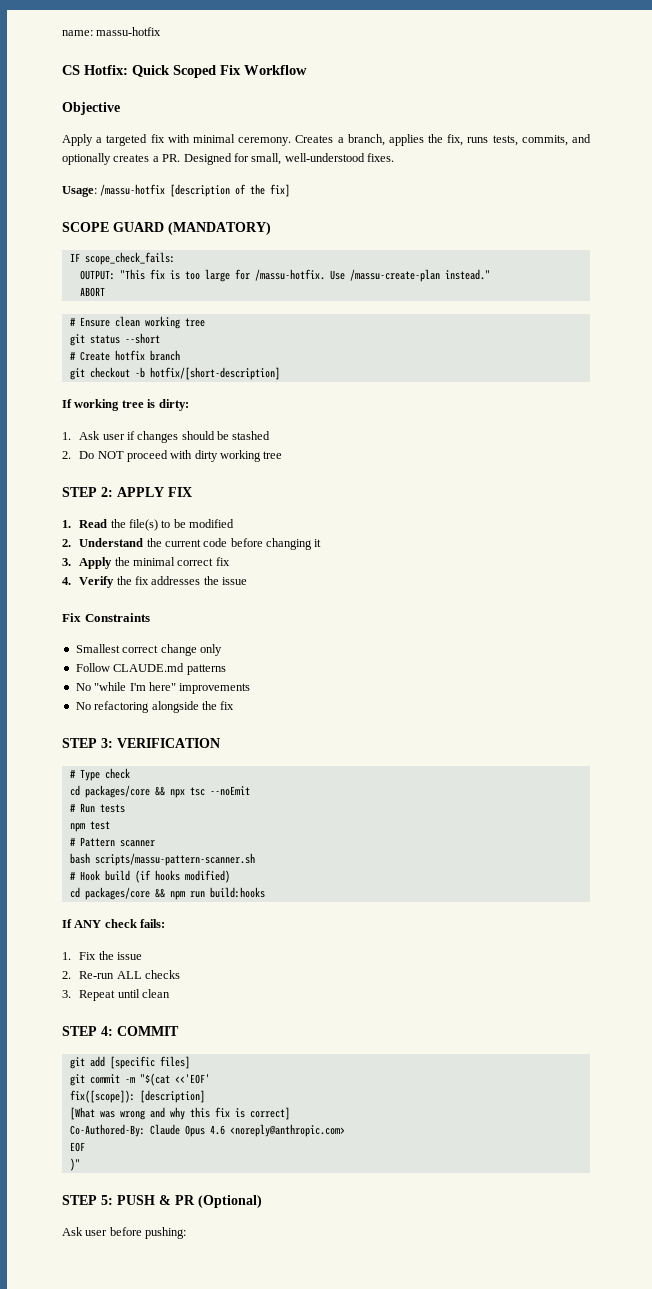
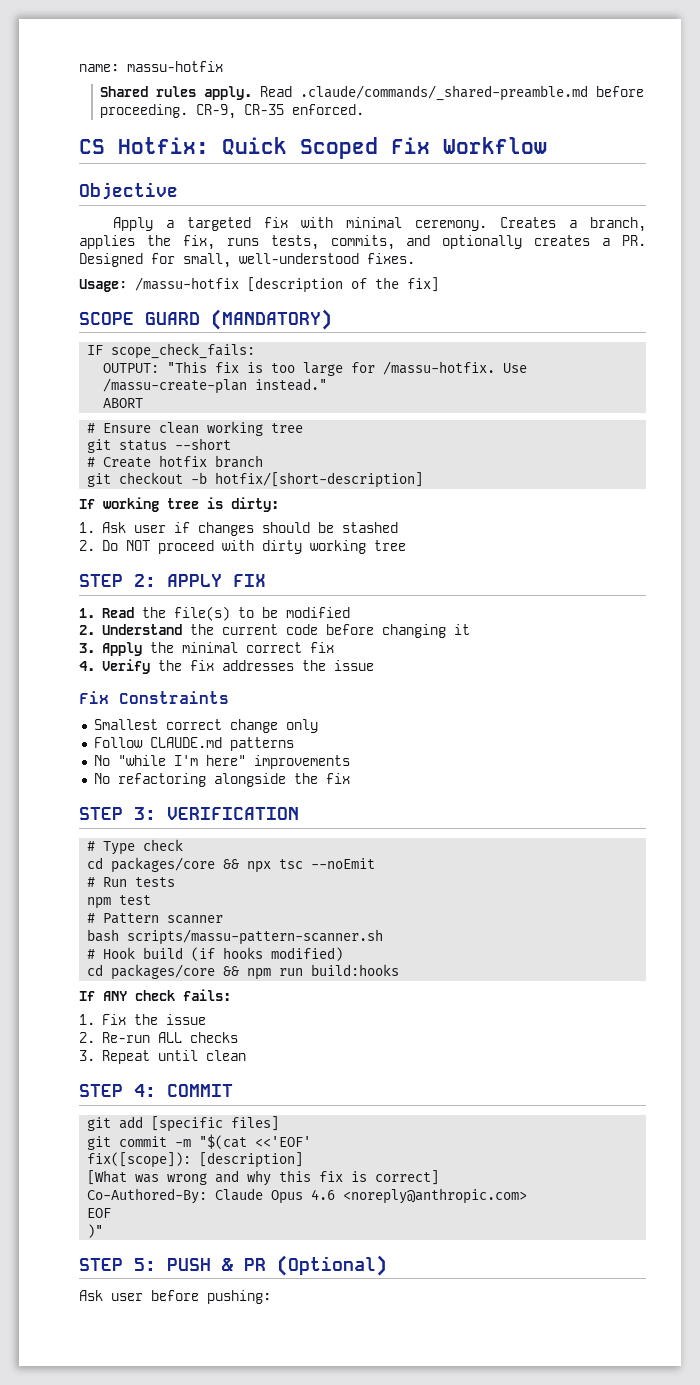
+ Shared rules apply. Read .claude/commands/_shared-preamble.md before proceeding. CR-9, CR-35 enforced.

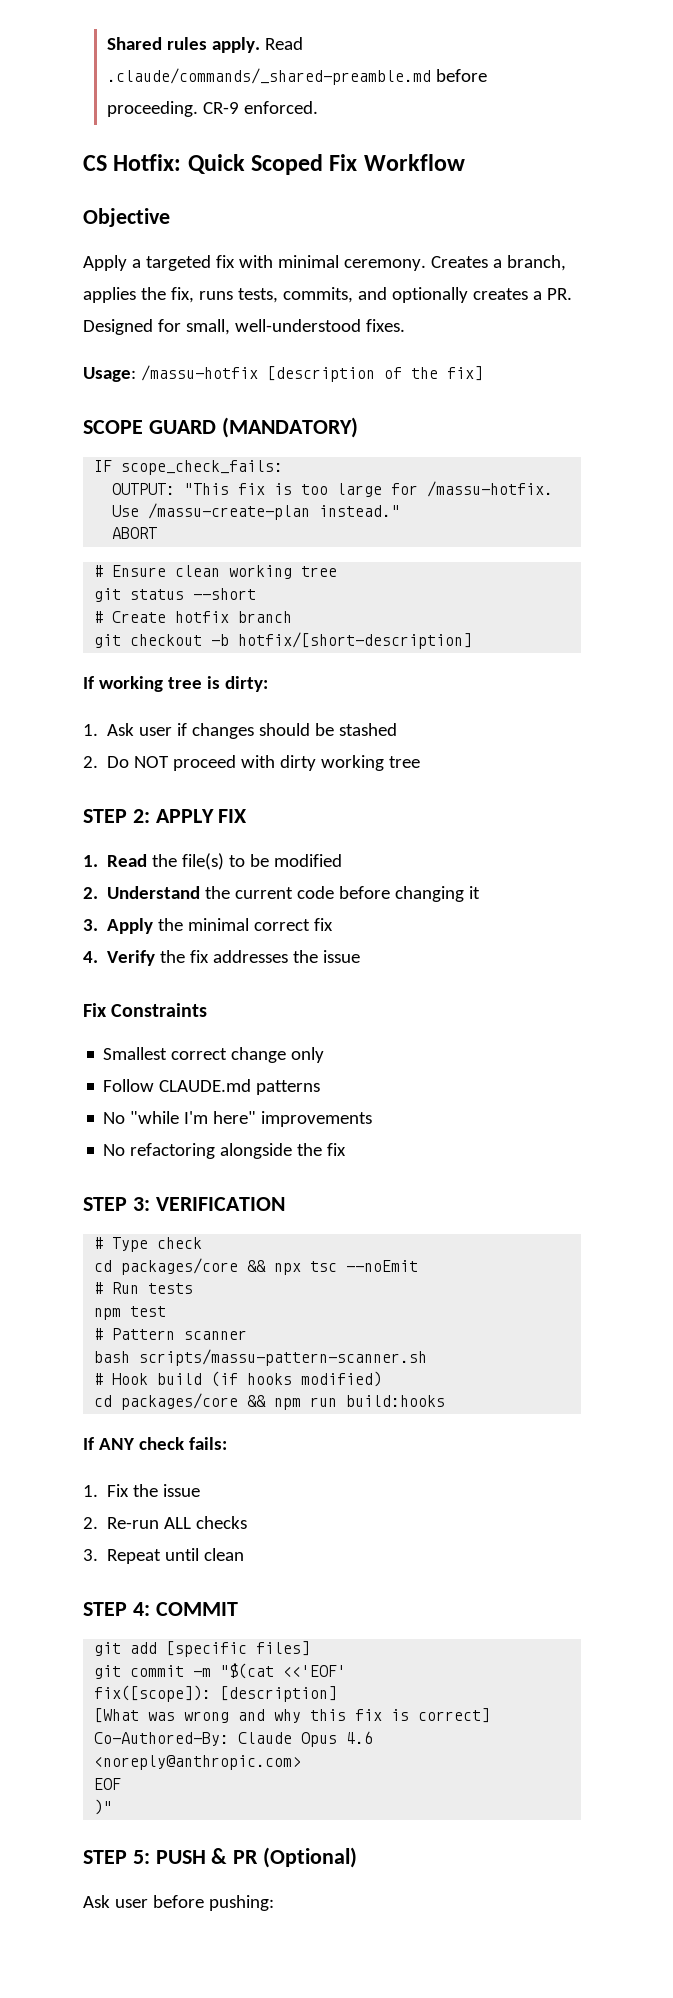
- name: massu-hotfix
- CR-9, CR-35 enforced.
+ CR-9 enforced.

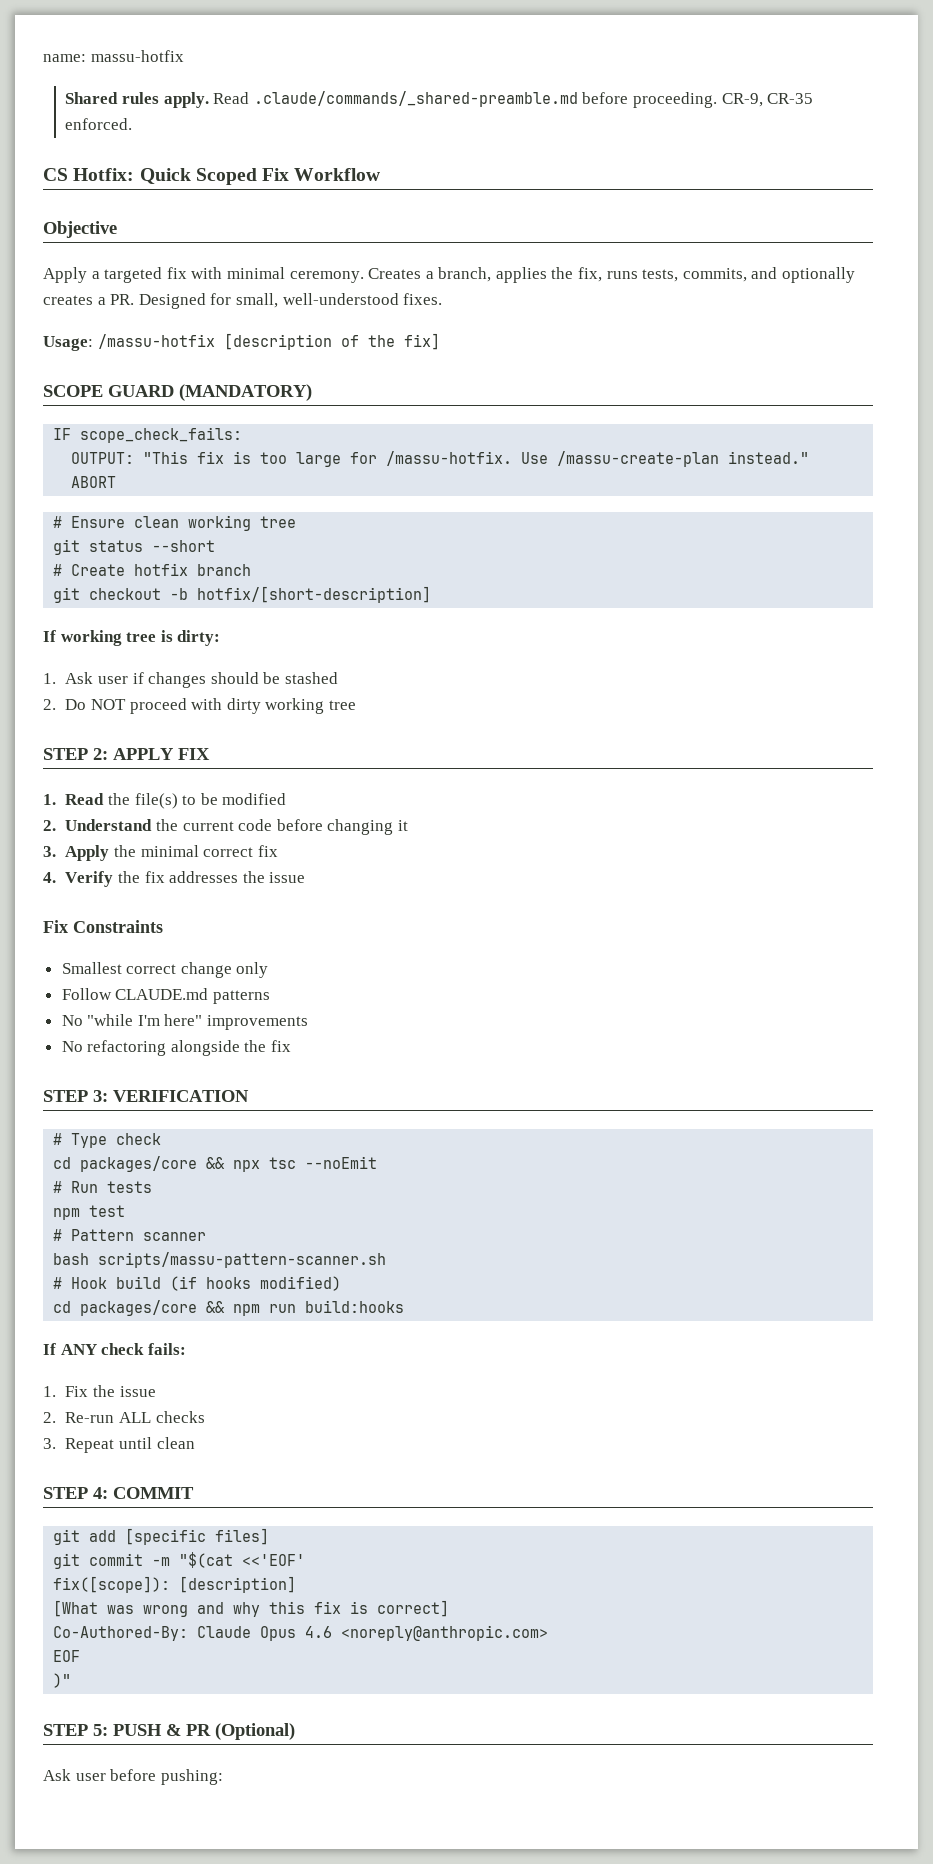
+ name: massu-hotfix
- CR-9 enforced.
+ CR-9, CR-35 enforced.

